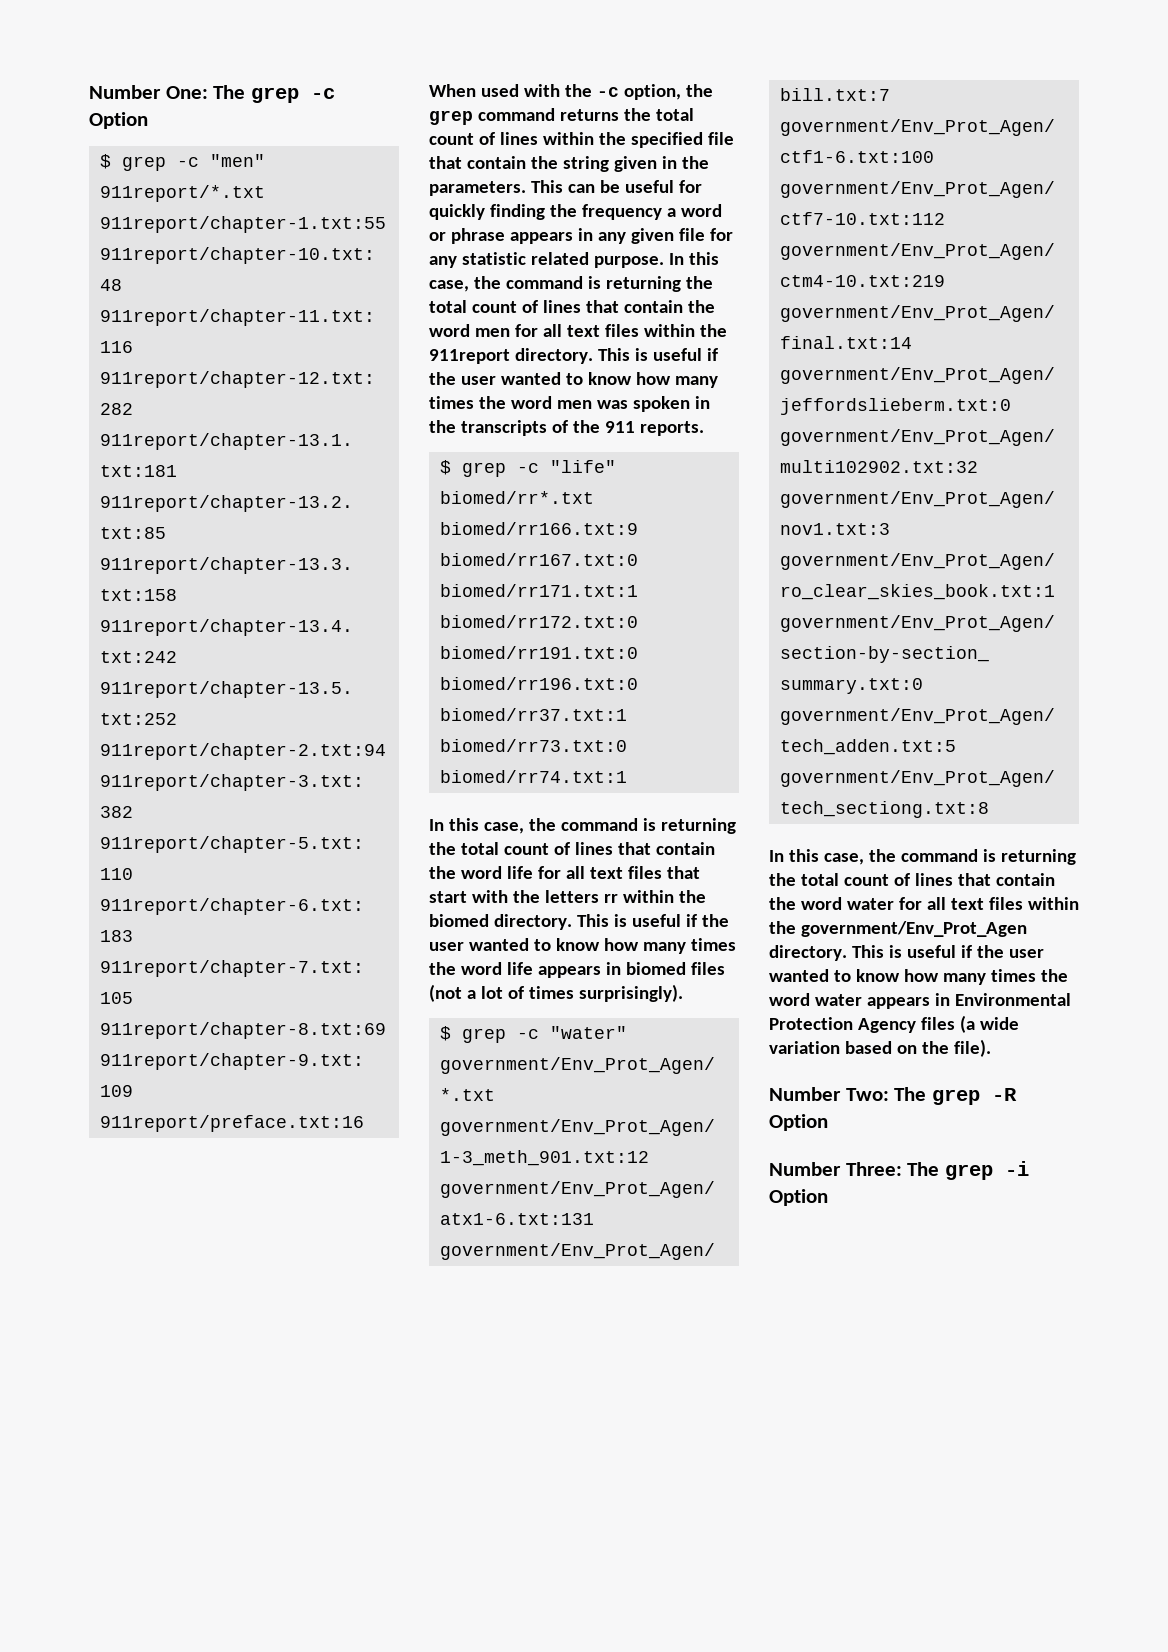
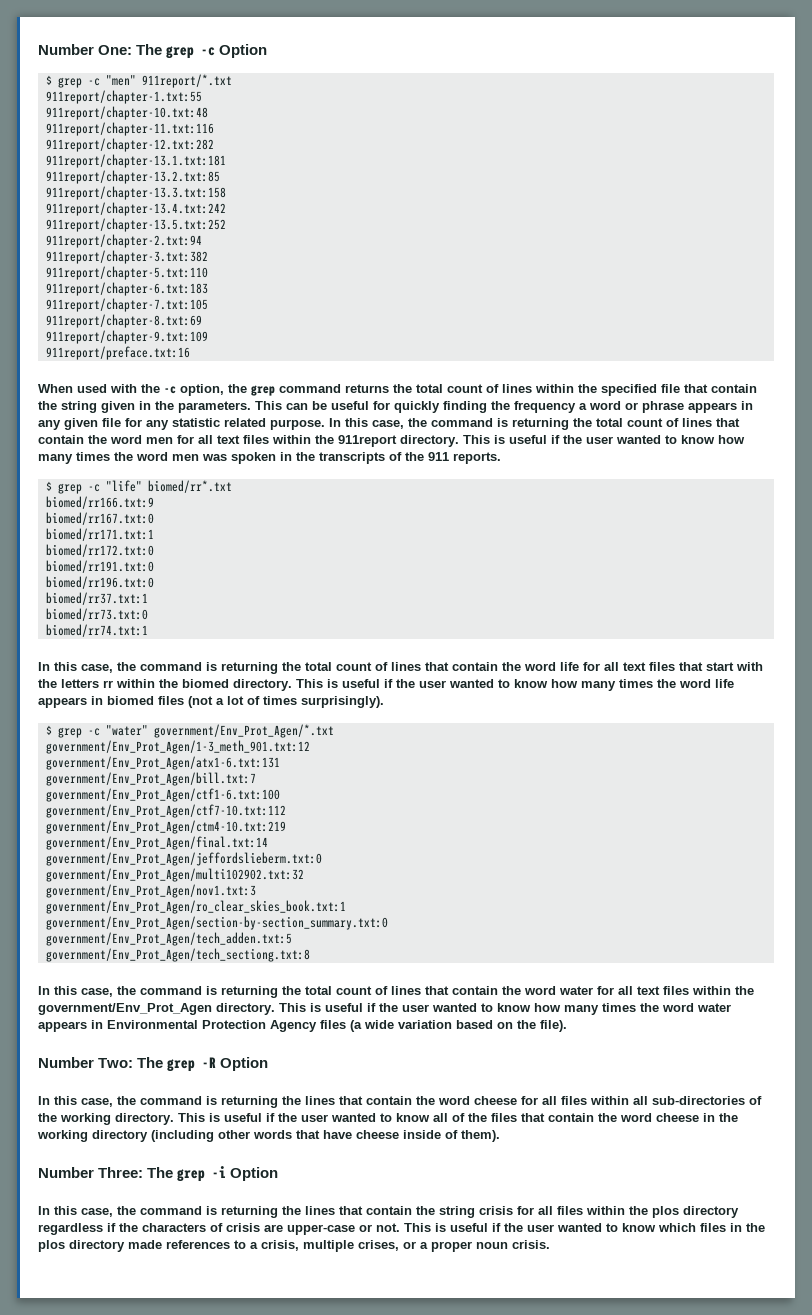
+ In this case, the command is returning the lines that contain the word cheese for all files within all sub-directories of the working directory. This is useful if the user wanted to know all of the files that contain the word cheese in the working directory (including other words that have cheese inside of them).
+ In this case, the command is returning the lines that contain the string crisis for all files within the plos directory regardless if the characters of crisis are upper-case or not. This is useful if the user wanted to know which files in the plos directory made references to a crisis, multiple crises, or a proper noun crisis.

